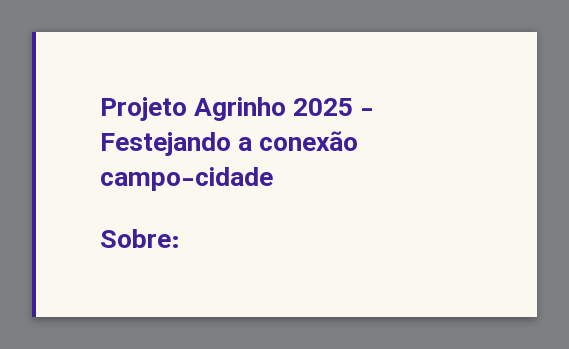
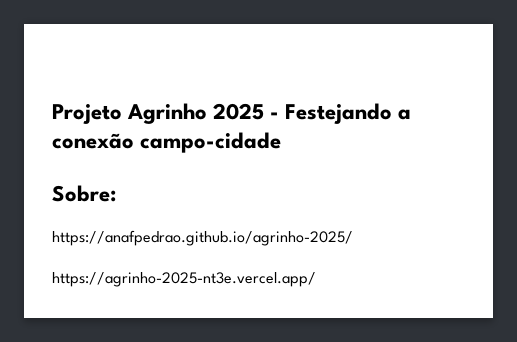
+ https://anafpedrao.github.io/agrinho-2025/
+ https://agrinho-2025-nt3e.vercel.app/

